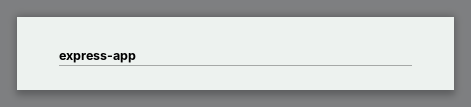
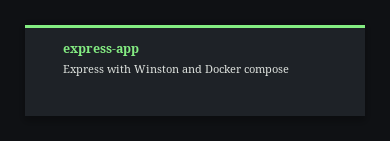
+ Express with Winston and Docker compose

